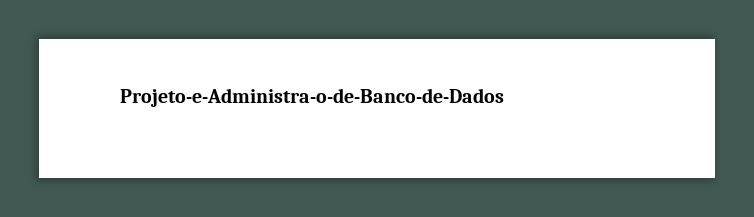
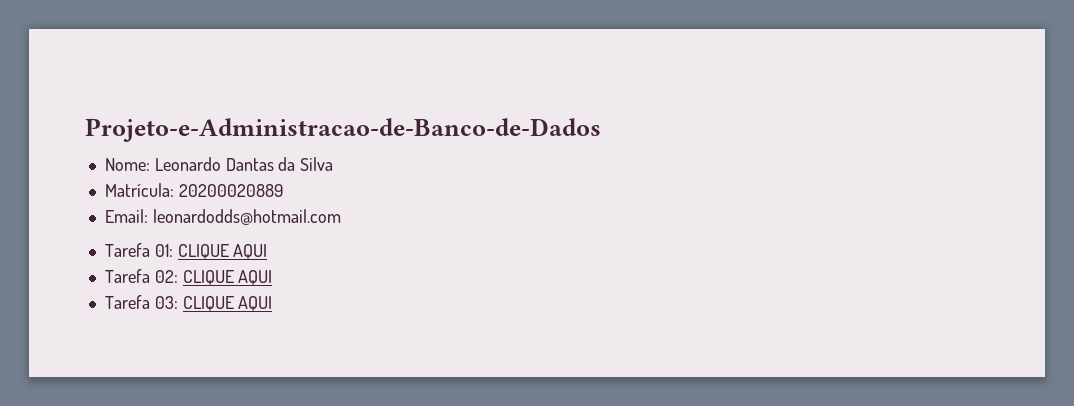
- Projeto-e-Administra-o-de-Banco-de-Dados
+ Projeto-e-Administracao-de-Banco-de-Dados
+ Nome: Leonardo Dantas da Silva
+ Matrícula: 20200020889
+ Email: leonardodds@hotmail.com
+ Tarefa 01: CLIQUE AQUI
+ Tarefa 02: CLIQUE AQUI
+ Tarefa 03: CLIQUE AQUI

